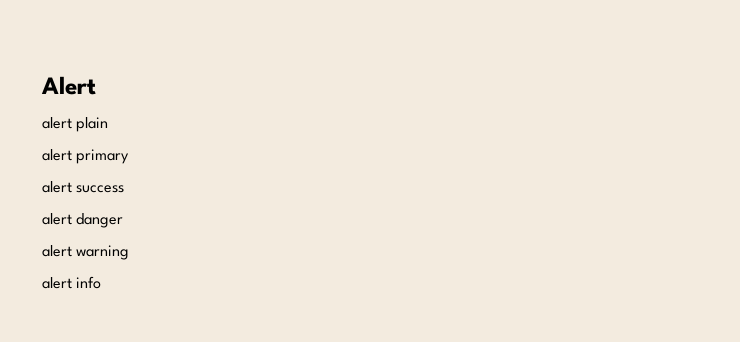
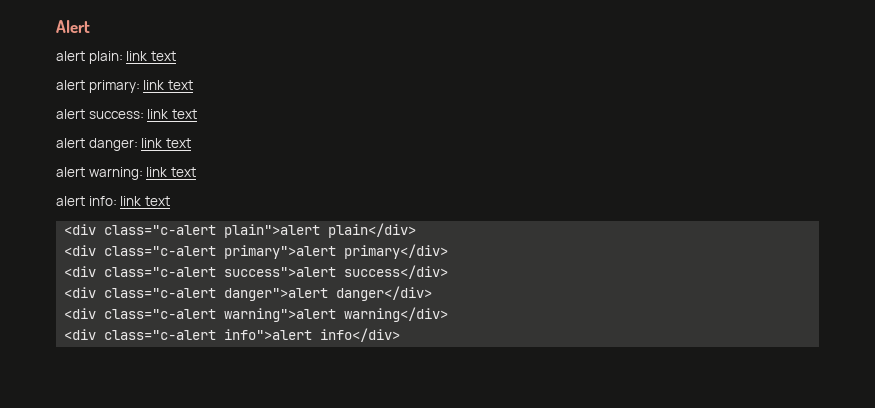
- alert plain
- alert primary
- alert success
- alert danger
- alert warning
- alert info
+ alert plain: link text
+ alert primary: link text
+ alert success: link text
+ alert danger: link text
+ alert warning: link text
+ alert info: link text
+ <div class="c-alert plain">alert plain</div>
+ <div class="c-alert primary">alert primary</div>
+ <div class="c-alert success">alert success</div>
+ <div class="c-alert danger">alert danger</div>
+ <div class="c-alert warning">alert warning</div>
+ <div class="c-alert info">alert info</div>

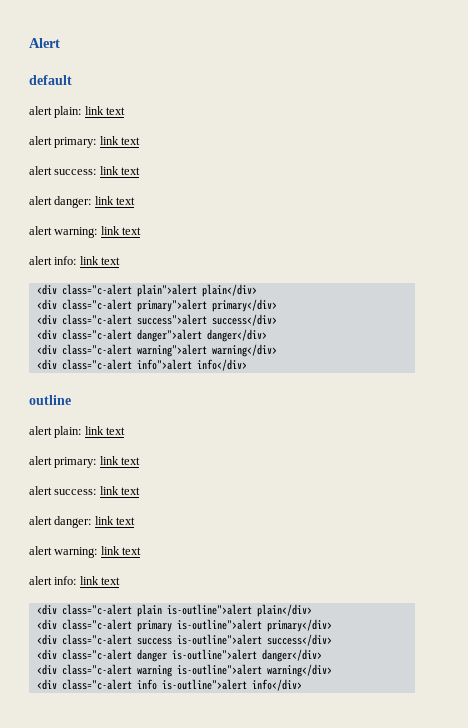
+ default
+ outline
+ alert plain: link text
+ alert primary: link text
+ alert success: link text
+ alert danger: link text
+ alert warning: link text
+ alert info: link text
+ <div class="c-alert plain is-outline">alert plain</div>
+ <div class="c-alert primary is-outline">alert primary</div>
+ <div class="c-alert success is-outline">alert success</div>
+ <div class="c-alert danger is-outline">alert danger</div>
+ <div class="c-alert warning is-outline">alert warning</div>
+ <div class="c-alert info is-outline">alert info</div>

